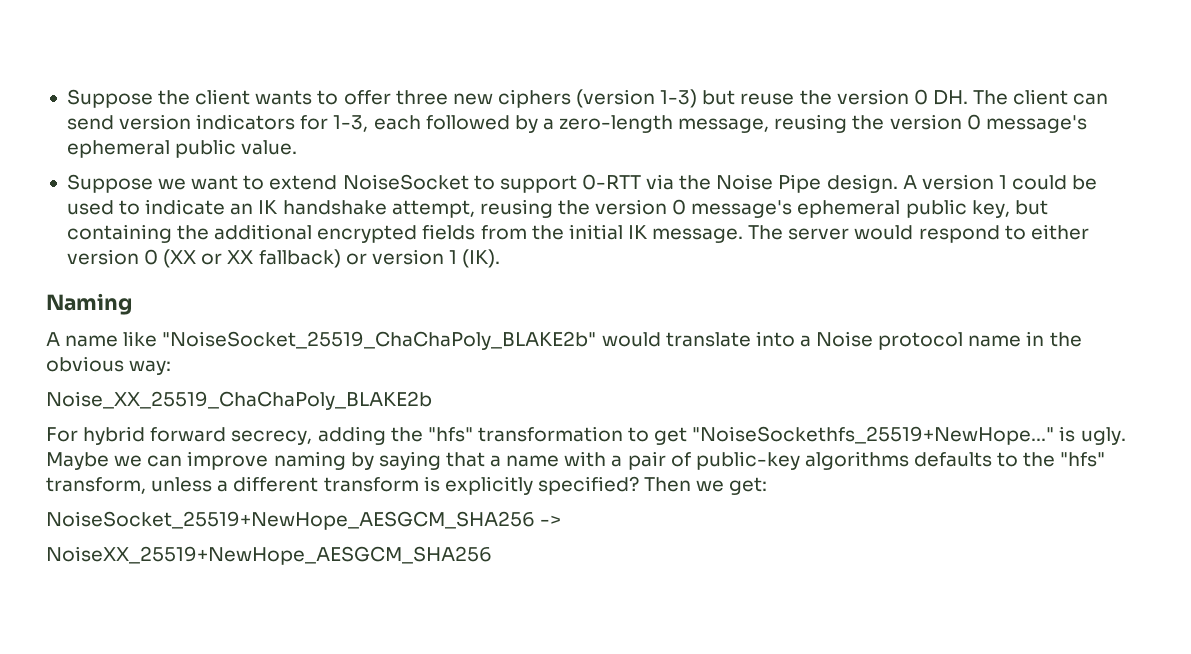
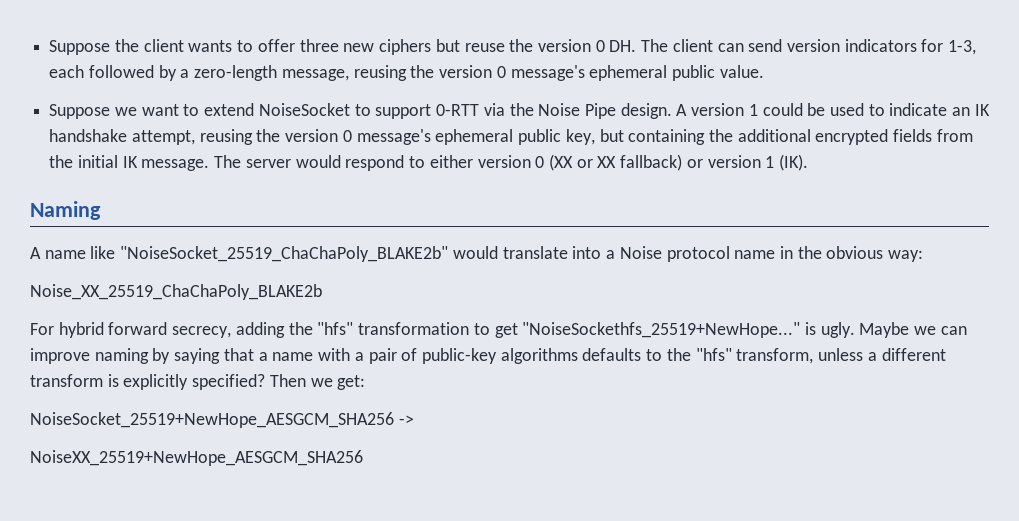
- Suppose the client wants to offer three new ciphers (version 1-3) but reuse the version 0 DH. The client can send version indicators for 1-3, each followed by a zero-length message, reusing the version 0 message's ephemeral public value.
+ Suppose the client wants to offer three new ciphers but reuse the version 0 DH. The client can send version indicators for 1-3, each followed by a zero-length message, reusing the version 0 message's ephemeral public value.

